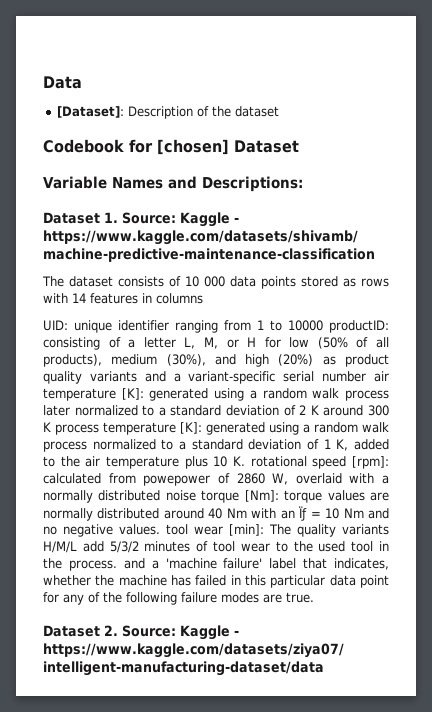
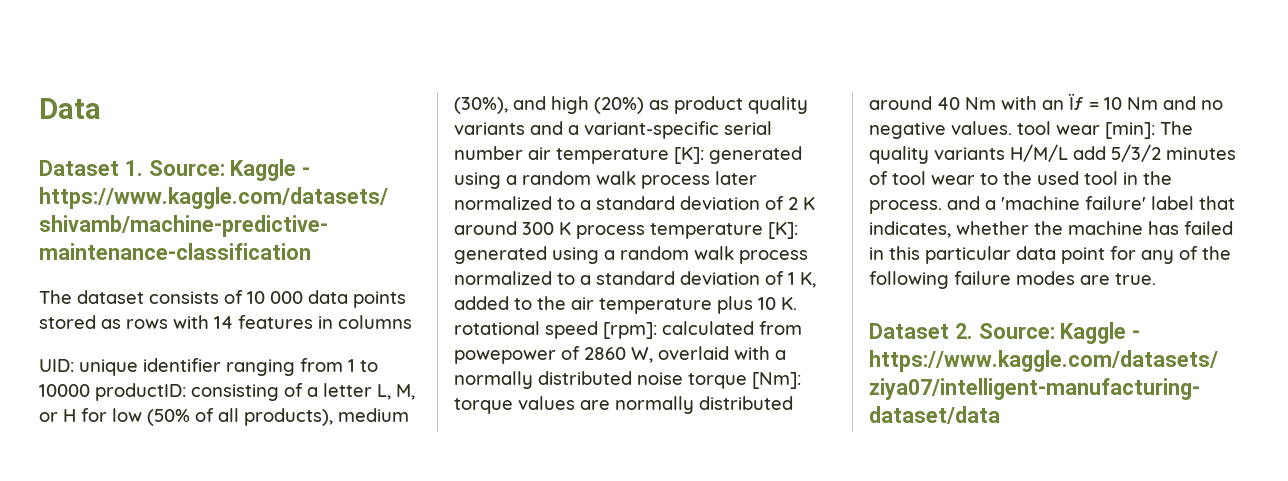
- [Dataset]: Description of the dataset
- Codebook for [chosen] Dataset
- Variable Names and Descriptions:

